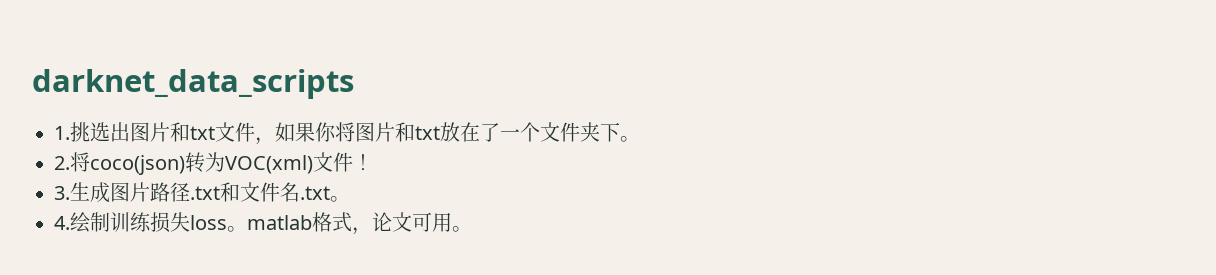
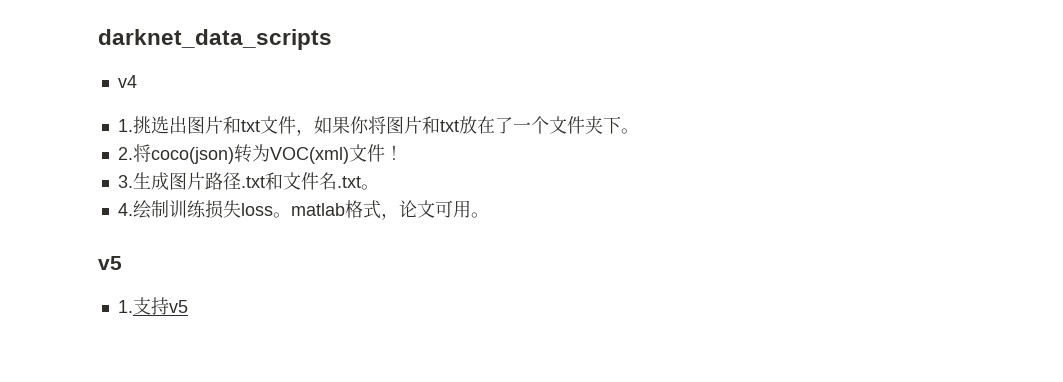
+ v4
  4.绘制训练损失loss。matlab格式，论文可用。
+ v5
+ 1.支持v5

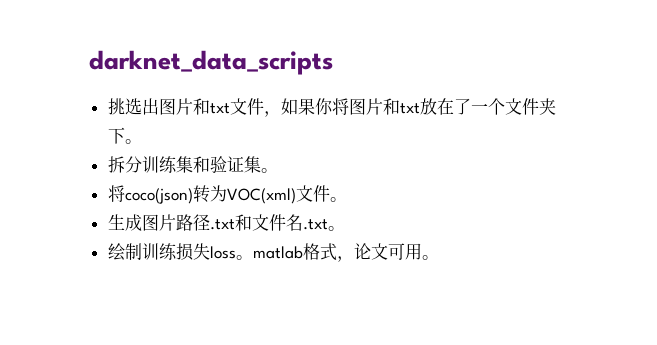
- v4
- 1.挑选出图片和txt文件，如果你将图片和txt放在了一个文件夹下。
+ 挑选出图片和txt文件，如果你将图片和txt放在了一个文件夹下。
- 2.将coco(json)转为VOC(xml)文件！
- 3.生成图片路径.txt和文件名.txt。
+ 拆分训练集和验证集。
+ 将coco(json)转为VOC(xml)文件。
+ 生成图片路径.txt和文件名.txt。
- 4.绘制训练损失loss。matlab格式，论文可用。
- v5
- 1.支持v5
+ 绘制训练损失loss。matlab格式，论文可用。

